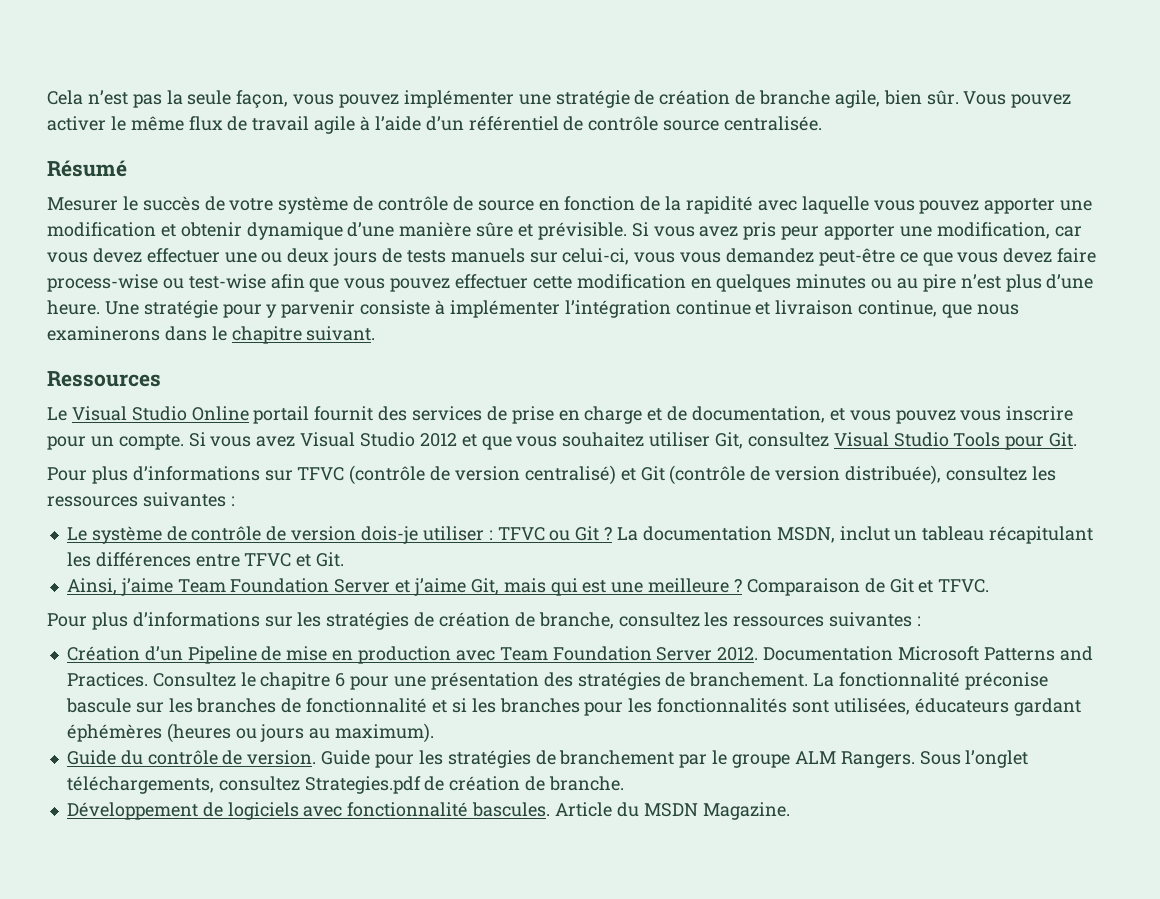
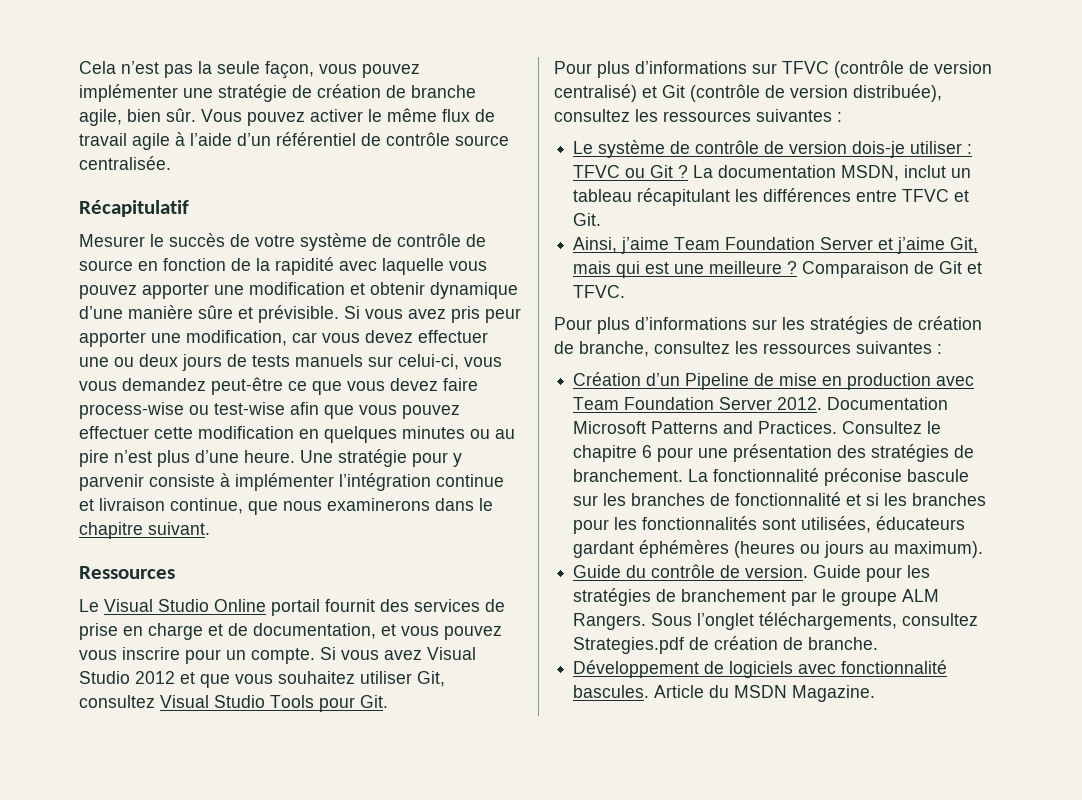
- Résumé
+ Récapitulatif

